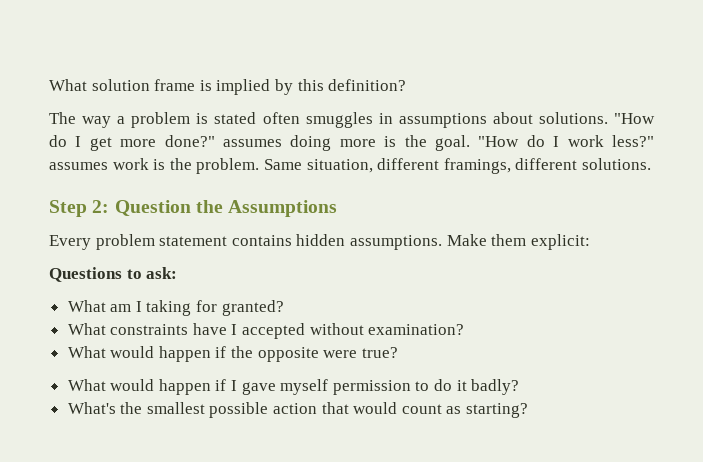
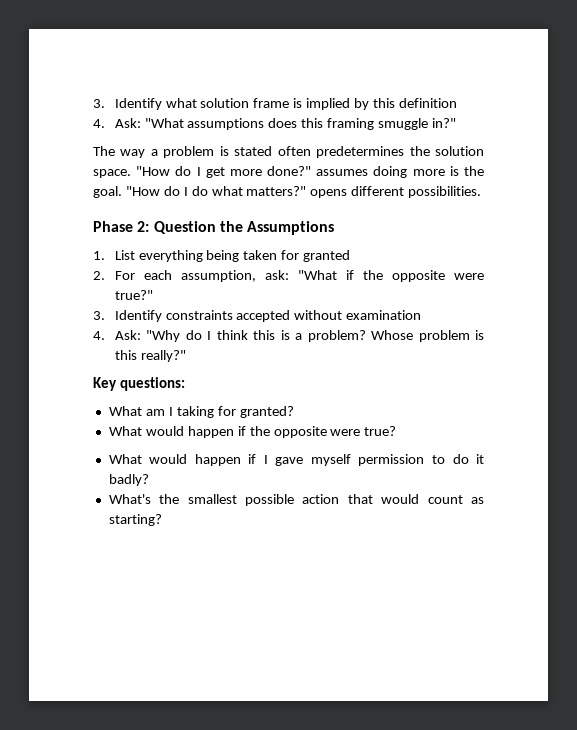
- What solution frame is implied by this definition?
+ 3. Identify what solution frame is implied by this definition
+ 4. Ask: "What assumptions does this framing smuggle in?"
- The way a problem is stated often smuggles in assumptions about solutions.
+ The way a problem is stated often predetermines the solution space.
- "How do I work less?" assumes work is the problem. Same situation, different framings, different solutions.
- Step 2: Question the Assumptions
- Every problem statement contains hidden assumptions. Make them explicit:
- Questions to ask:
+ "How do I do what matters?" opens different possibilities.
+ Phase 2: Question the Assumptions
+ 1. List everything being taken for granted
+ 2. For each assumption, ask: "What if the opposite were true?"
+ 3. Identify constraints accepted without examination
+ 4. Ask: "Why do I think this is a problem? Whose problem is this really?"
+ Key questions:
- What constraints have I accepted without examination?

